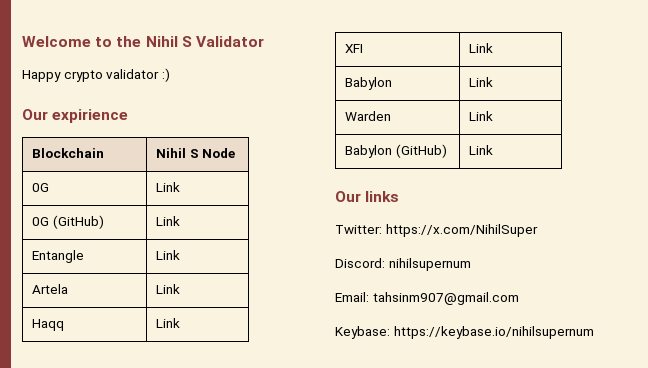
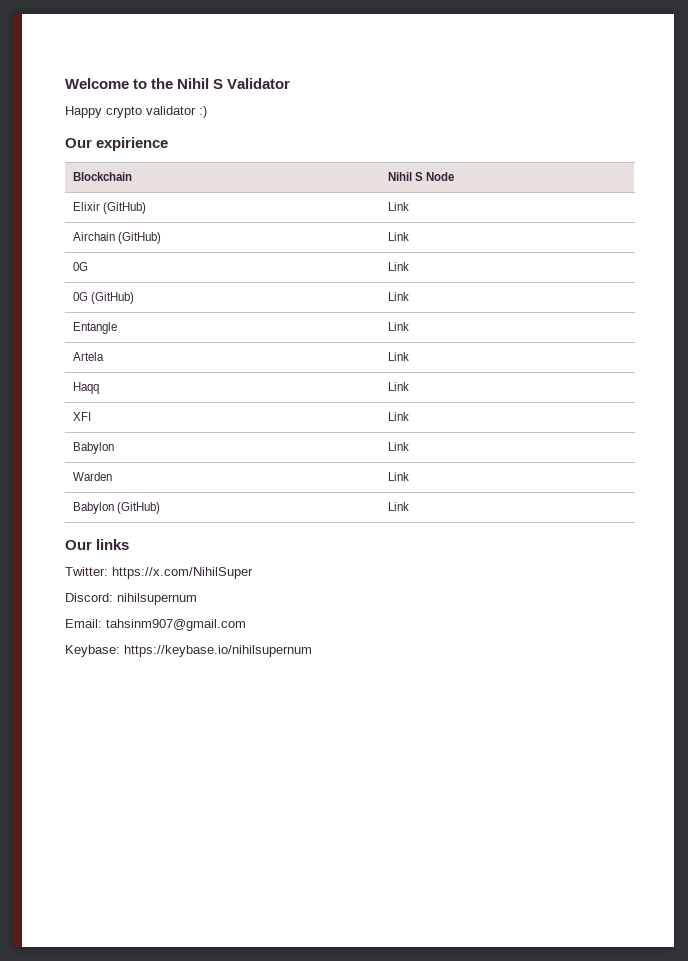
+ Elixir (GitHub) | Link
+ Airchain (GitHub) | Link

